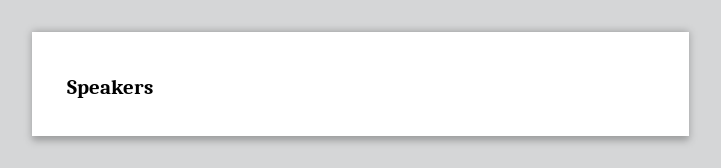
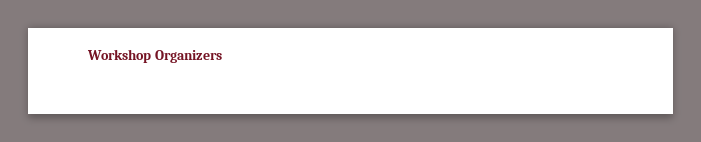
- Speakers
+ Workshop Organizers

